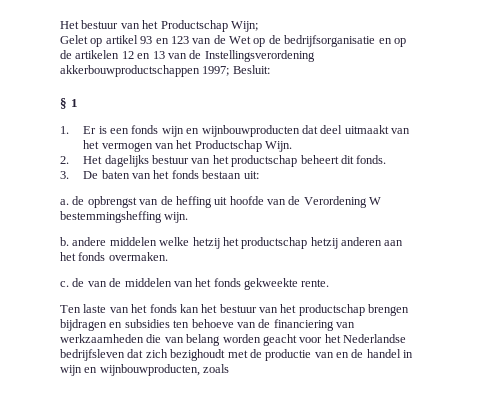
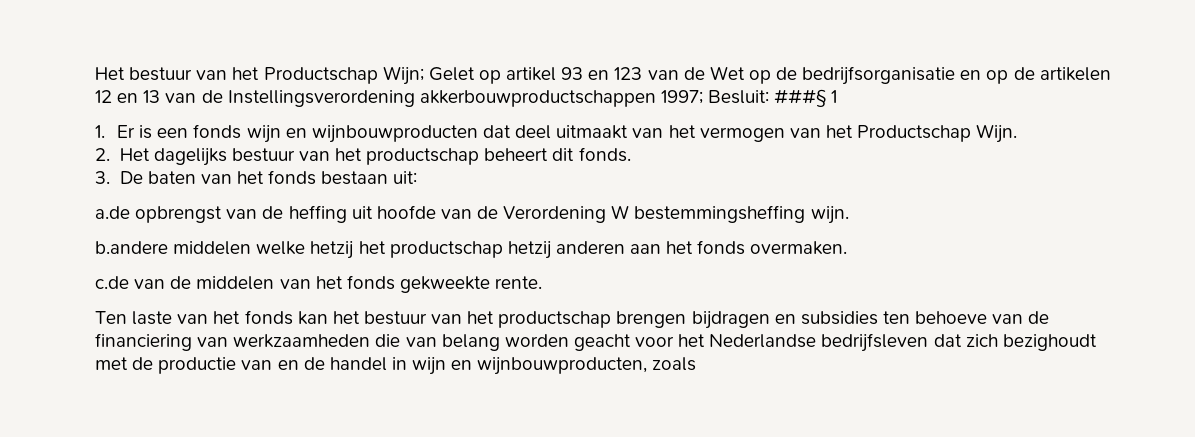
- Het bestuur van het Productschap Wijn;
- Gelet op artikel 93 en 123 van de Wet op de bedrijfsorganisatie en op de artikelen 12 en 13 van de Instellingsverordening akkerbouwproductschappen 1997; Besluit:
- § 1
+ Het bestuur van het Productschap Wijn; Gelet op artikel 93 en 123 van de Wet op de bedrijfsorganisatie en op de artikelen 12 en 13 van de Instellingsverordening akkerbouwproductschappen 1997; Besluit: ###§ 1
- a. de opbrengst van de heffing uit hoofde van de Verordening W bestemmingsheffing wijn.
+ a.de opbrengst van de heffing uit hoofde van de Verordening W bestemmingsheffing wijn.
- b. andere middelen welke hetzij het productschap hetzij anderen aan het fonds overmaken.
+ b.andere middelen welke hetzij het productschap hetzij anderen aan het fonds overmaken.
- c. de van de middelen van het fonds gekweekte rente.
+ c.de van de middelen van het fonds gekweekte rente.

